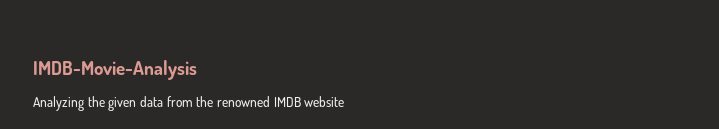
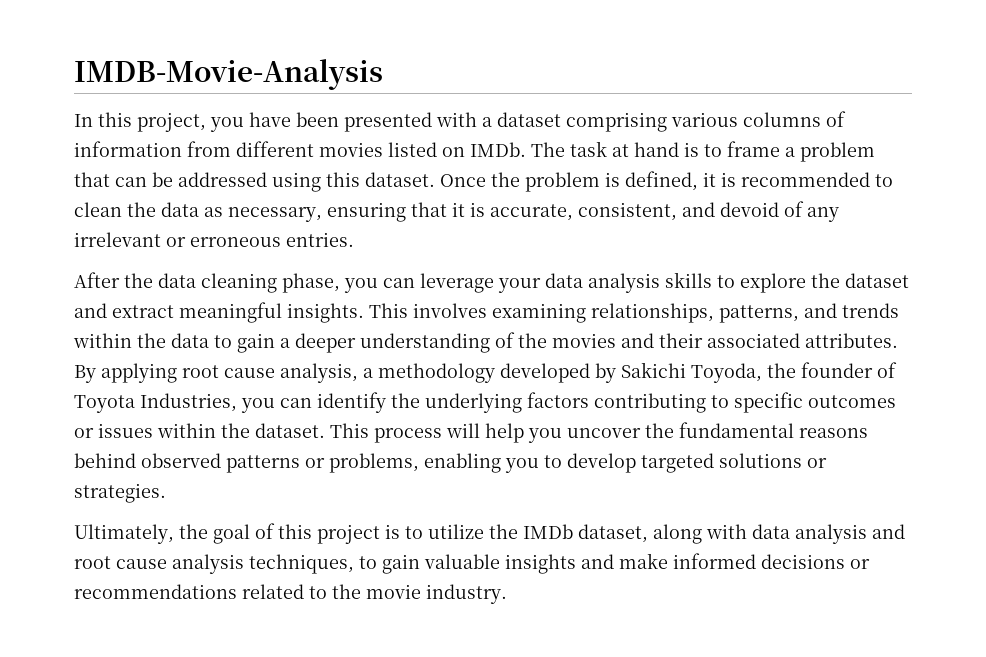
- Analyzing the given data from the renowned IMDB website
+ In this project, you have been presented with a dataset comprising various columns of information from different movies listed on IMDb. The task at hand is to frame a problem that can be addressed using this dataset. Once the problem is defined, it is recommended to clean the data as necessary, ensuring that it is accurate, consistent, and devoid of any irrelevant or erroneous entries.
+ After the data cleaning phase, you can leverage your data analysis skills to explore the dataset and extract meaningful insights. This involves examining relationships, patterns, and trends within the data to gain a deeper understanding of the movies and their associated attributes. By applying root cause analysis, a methodology developed by Sakichi Toyoda, the founder of Toyota Industries, you can identify the underlying factors contributing to specific outcomes or issues within the dataset. This process will help you uncover the fundamental reasons behind observed patterns or problems, enabling you to develop targeted solutions or strategies.
+ Ultimately, the goal of this project is to utilize the IMDb dataset, along with data analysis and root cause analysis techniques, to gain valuable insights and make informed decisions or recommendations related to the movie industry.

